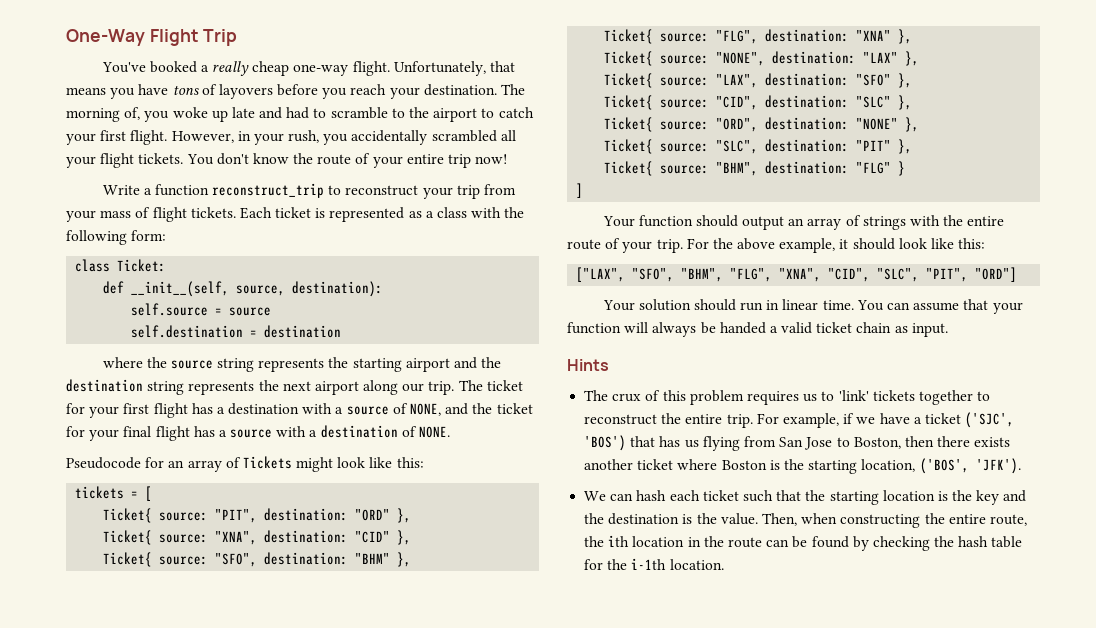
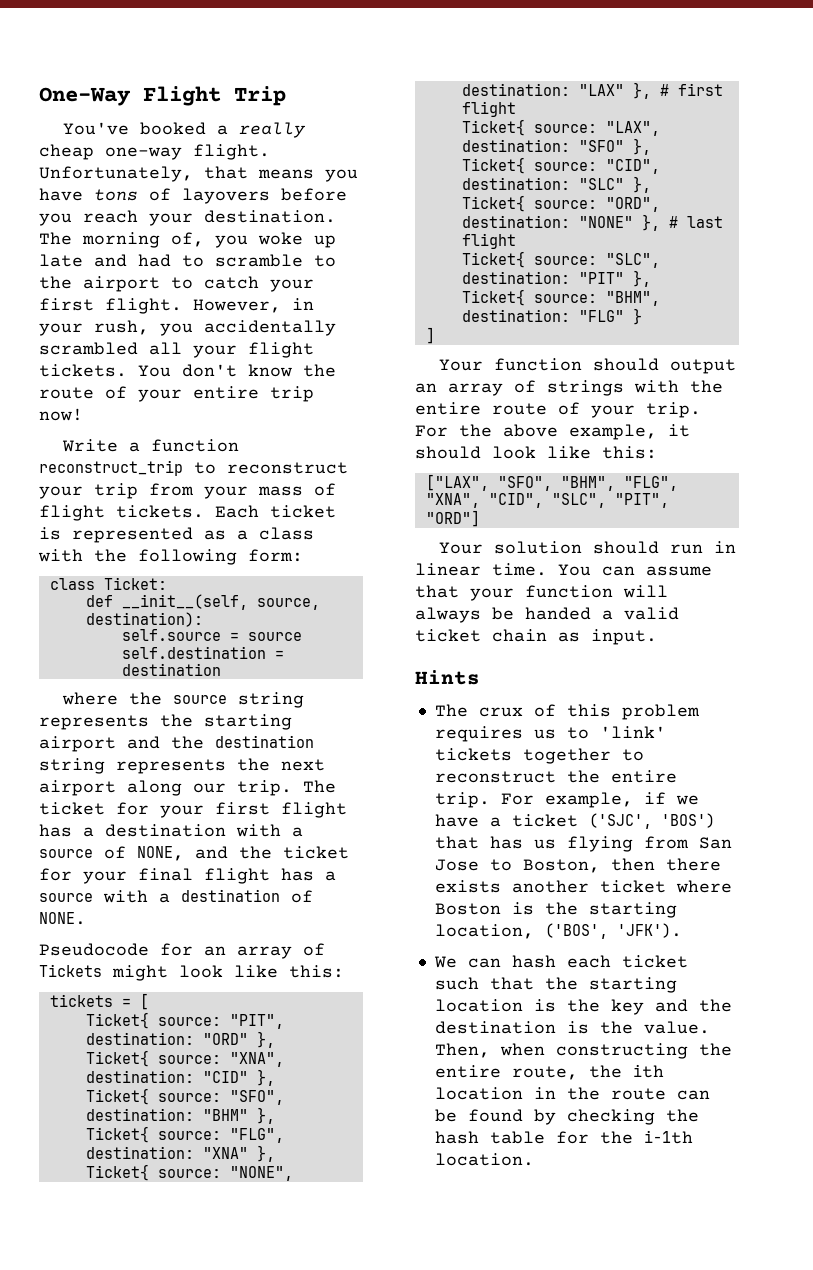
- Ticket{ source: "NONE", destination: "LAX" },
+ Ticket{ source: "NONE", destination: "LAX" }, # first flight
- Ticket{ source: "ORD", destination: "NONE" },
+ Ticket{ source: "ORD", destination: "NONE" }, # last flight

